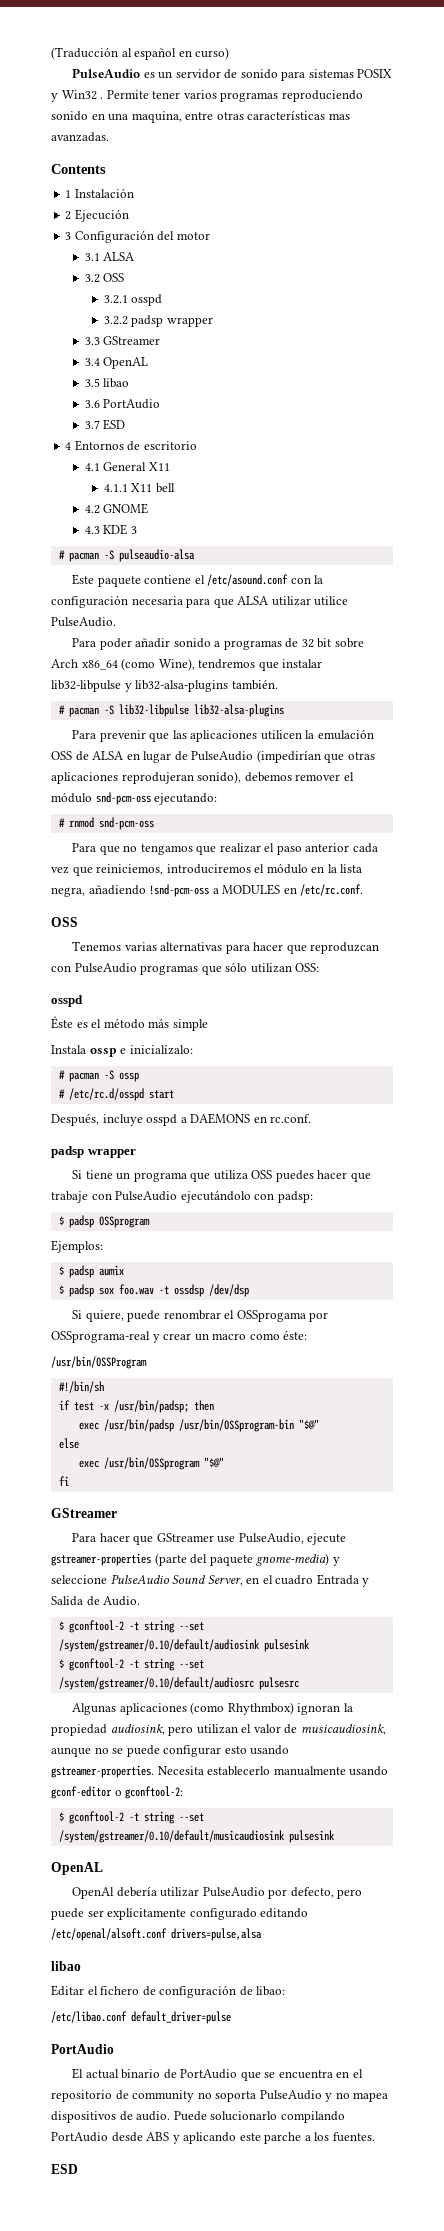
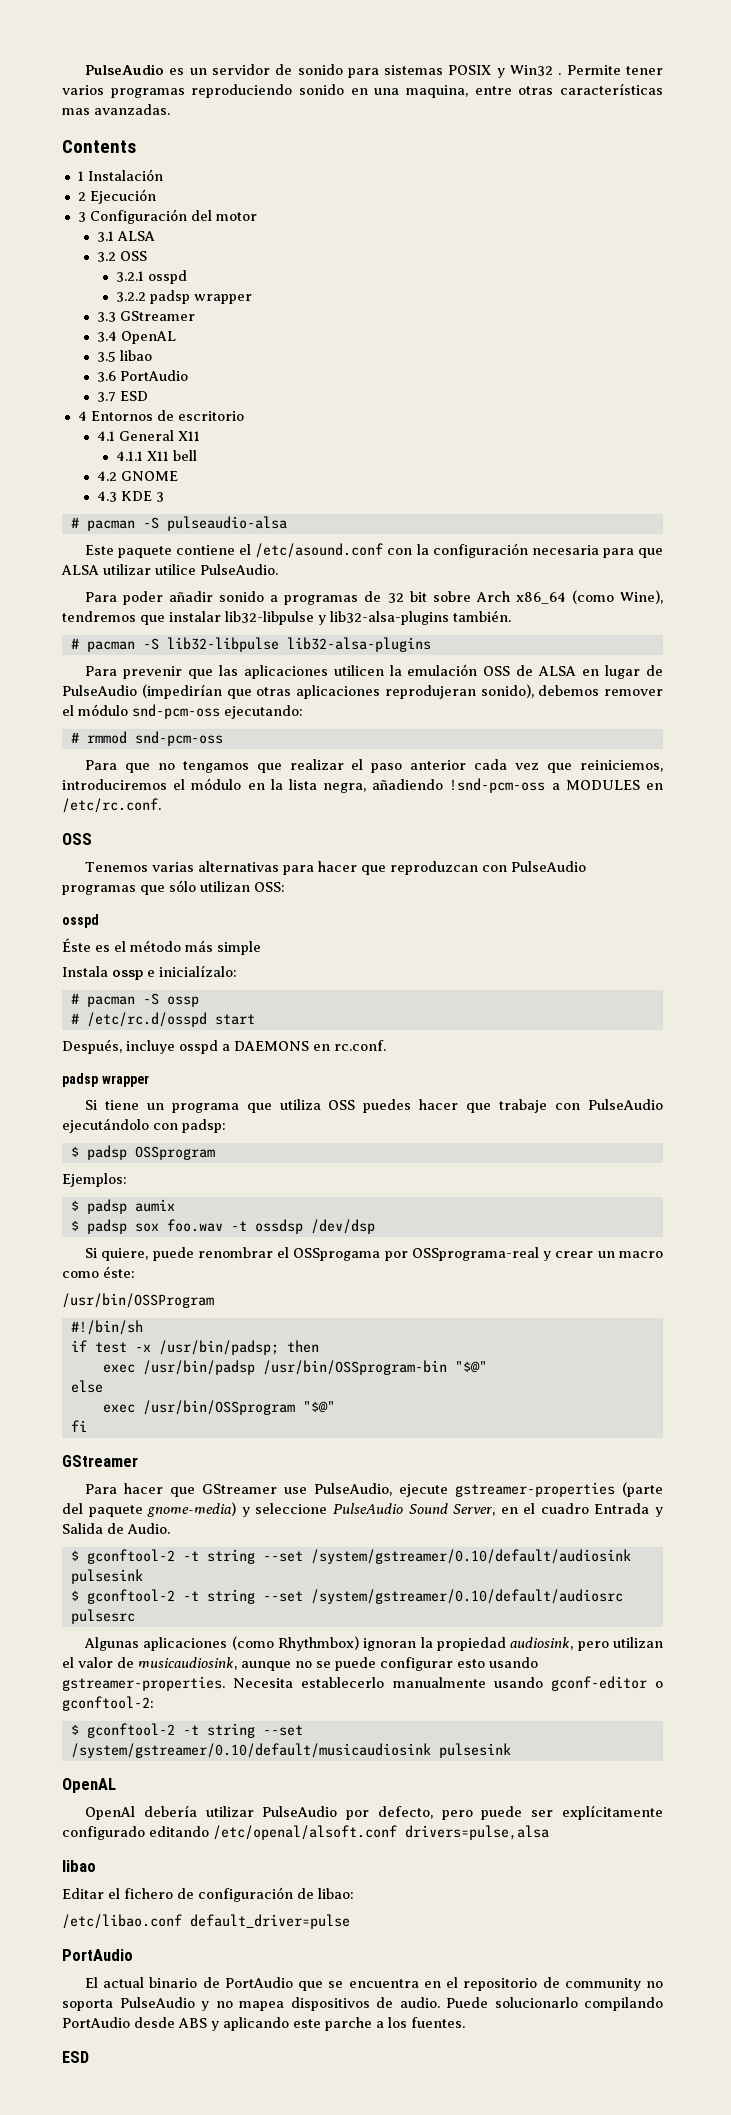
- (Traducción al español en curso)
- # rnmod snd-pcm-oss
+ # rmmod snd-pcm-oss

